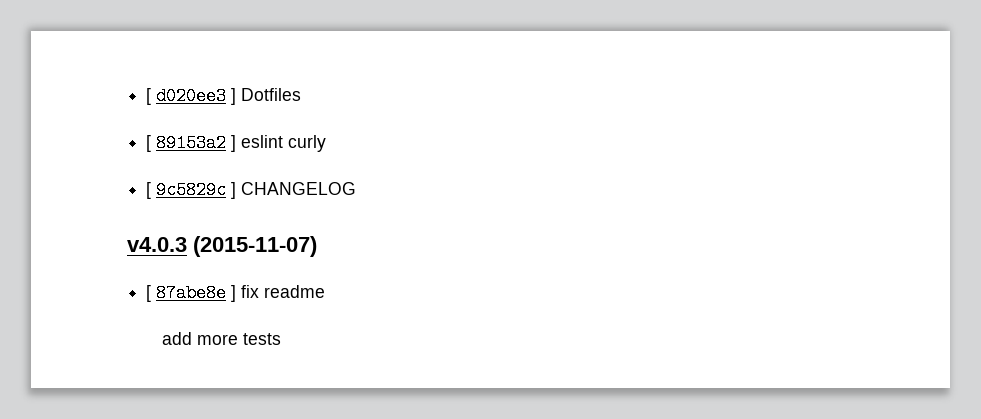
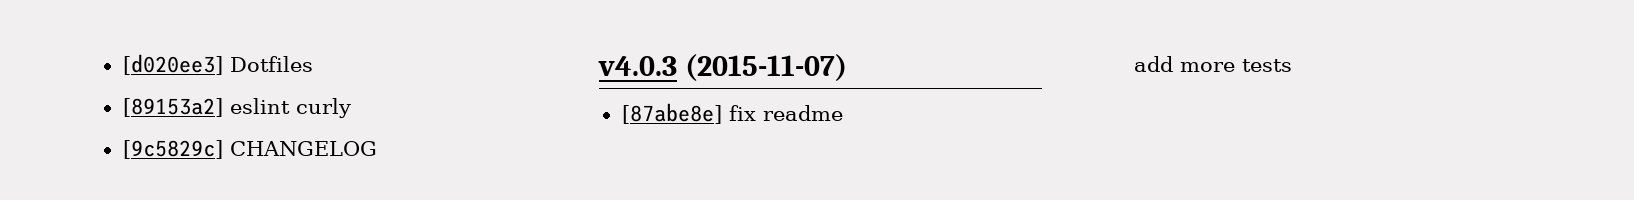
- [ d020ee3 ] Dotfiles
- [ 89153a2 ] eslint curly
+ [d020ee3] Dotfiles
+ [89153a2] eslint curly
- [ 9c5829c ] CHANGELOG
+ [9c5829c] CHANGELOG
- [ 87abe8e ] fix readme
+ [87abe8e] fix readme

